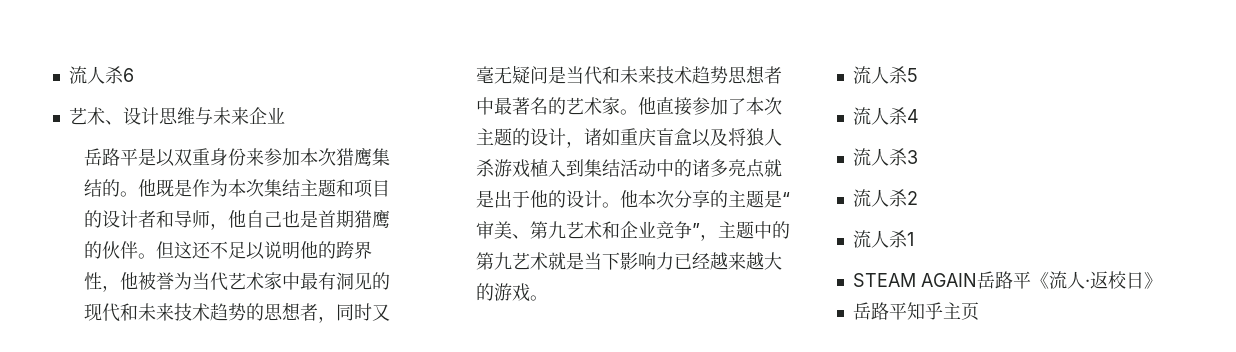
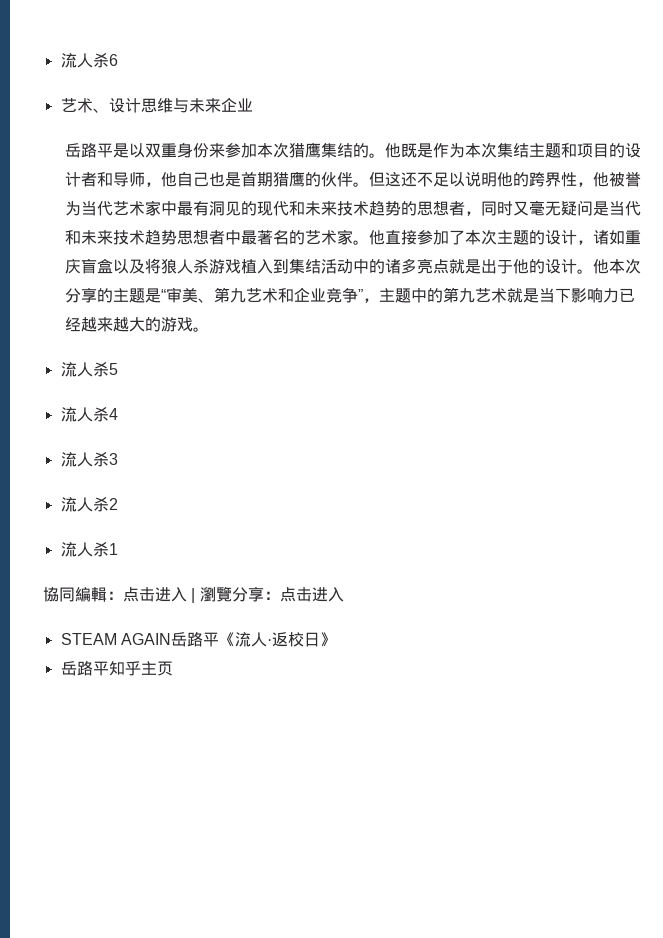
+ 協同編輯：点击进入 | 瀏覽分享：点击进入

